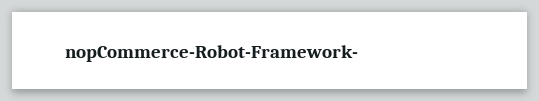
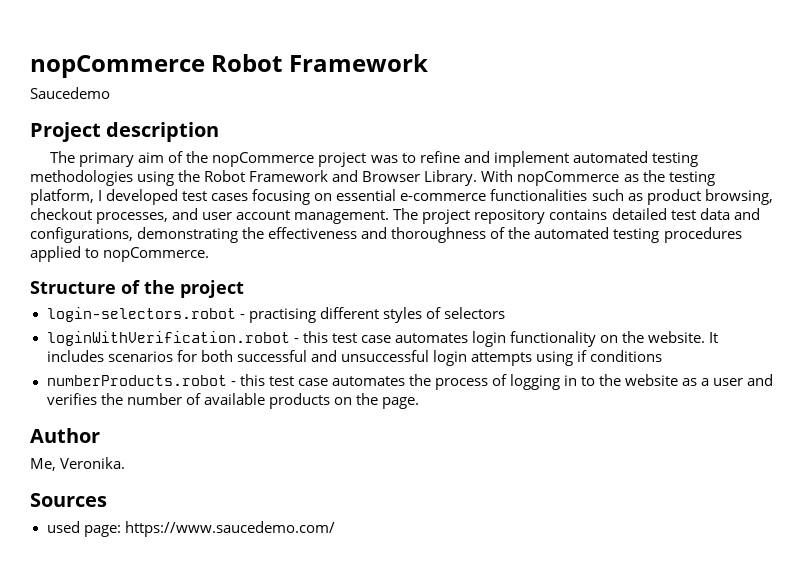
- nopCommerce-Robot-Framework-
+ nopCommerce Robot Framework
+ Saucedemo
+ Project description
+ The primary aim of the nopCommerce project was to refine and implement automated testing methodologies using the Robot Framework and Browser Library. With nopCommerce as the testing platform, I developed test cases focusing on essential e-commerce functionalities such as product browsing, checkout processes, and user account management. The project repository contains detailed test data and configurations, demonstrating the effectiveness and thoroughness of the automated testing procedures applied to nopCommerce.
+ Structure of the project
+ login-selectors.robot - practising different styles of selectors
+ loginWithVerification.robot - this test case automates login functionality on the website. It includes scenarios for both successful and unsuccessful login attempts using if conditions
+ numberProducts.robot - this test case automates the process of logging in to the website as a user and verifies the number of available products on the page.
+ Author
+ Me, Veronika.
+ Sources
+ used page: https://www.saucedemo.com/

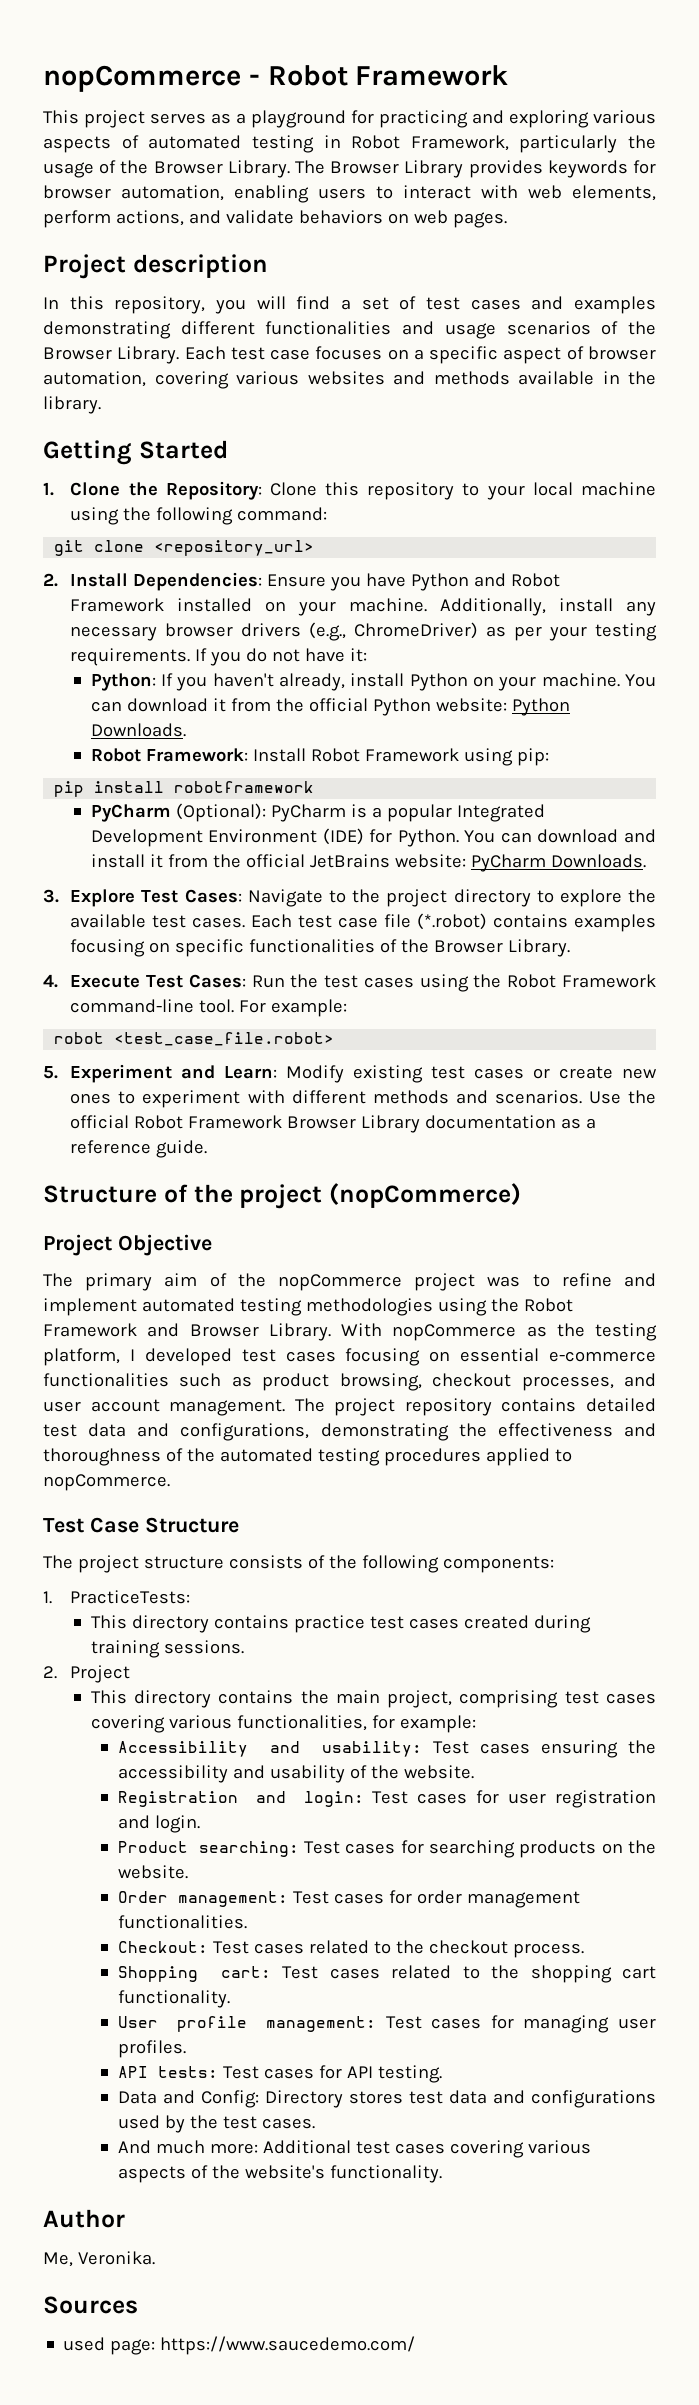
- nopCommerce Robot Framework
+ nopCommerce - Robot Framework
- Saucedemo
+ This project serves as a playground for practicing and exploring various aspects of automated testing in Robot Framework, particularly the usage of the Browser Library. The Browser Library provides keywords for browser automation, enabling users to interact with web elements, perform actions, and validate behaviors on web pages.
  Project description
+ In this repository, you will find a set of test cases and examples demonstrating different functionalities and usage scenarios of the Browser Library. Each test case focuses on a specific aspect of browser automation, covering various websites and methods available in the library.
+ Getting Started
+ 1. Clone the Repository: Clone this repository to your local machine using the following command:
+ git clone <repository_url>
+ 2. Install Dependencies: Ensure you have Python and Robot Framework installed on your machine. Additionally, install any necessary browser drivers (e.g., ChromeDriver) as per your testing requirements. If you do not have it:
+ Python: If you haven't already, install Python on your machine. You can download it from the official Python website: Python Downloads.
+ Robot Framework: Install Robot Framework using pip:
+ pip install robotframework
+ PyCharm (Optional): PyCharm is a popular Integrated Development Environment (IDE) for Python. You can download and install it from the official JetBrains website: PyCharm Downloads.
+ 3. Explore Test Cases: Navigate to the project directory to explore the available test cases. Each test case file (*.robot) contains examples focusing on specific functionalities of the Browser Library.
+ 4. Execute Test Cases: Run the test cases using the Robot Framework command-line tool. For example:
+ robot <test_case_file.robot>
+ 5. Experiment and Learn: Modify existing test cases or create new ones to experiment with different methods and scenarios. Use the official Robot Framework Browser Library documentation as a reference guide.
+ Structure of the project (nopCommerce)
+ Project Objective
- Structure of the project
- login-selectors.robot - practising different styles of selectors
- loginWithVerification.robot - this test case automates login functionality on the website. It includes scenarios for both successful and unsuccessful login attempts using if conditions
- numberProducts.robot - this test case automates the process of logging in to the website as a user and verifies the number of available products on the page.
+ Test Case Structure
+ The project structure consists of the following components:
+ 1. PracticeTests:
+ This directory contains practice test cases created during training sessions.
+ 2. Project
+ This directory contains the main project, comprising test cases covering various functionalities, for example:
+ Accessibility and usability: Test cases ensuring the accessibility and usability of the website.
+ Registration and login: Test cases for user registration and login.
+ Product searching: Test cases for searching products on the website.
+ Order management: Test cases for order management functionalities.
+ Checkout: Test cases related to the checkout process.
+ Shopping cart: Test cases related to the shopping cart functionality.
+ User profile management: Test cases for managing user profiles.
+ API tests: Test cases for API testing.
+ Data and Config: Directory stores test data and configurations used by the test cases.
+ And much more: Additional test cases covering various aspects of the website's functionality.

